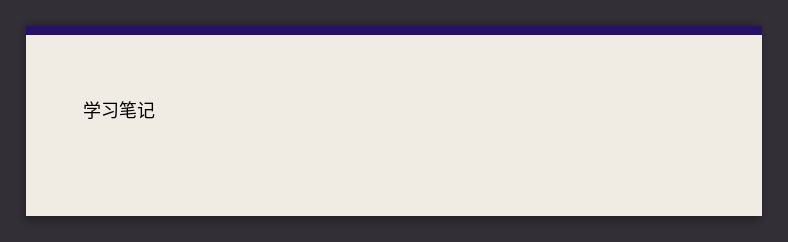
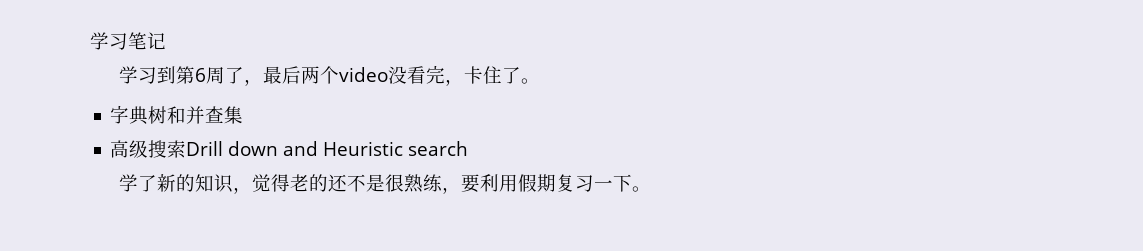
+ 学习到第6周了，最后两个video没看完，卡住了。
+ 字典树和并查集
+ 高级搜索Drill down and Heuristic search
+ 学了新的知识，觉得老的还不是很熟练，要利用假期复习一下。

